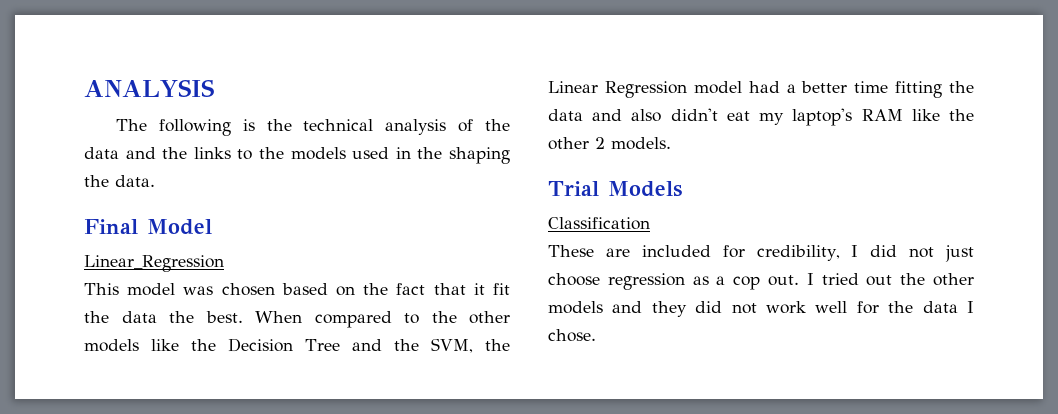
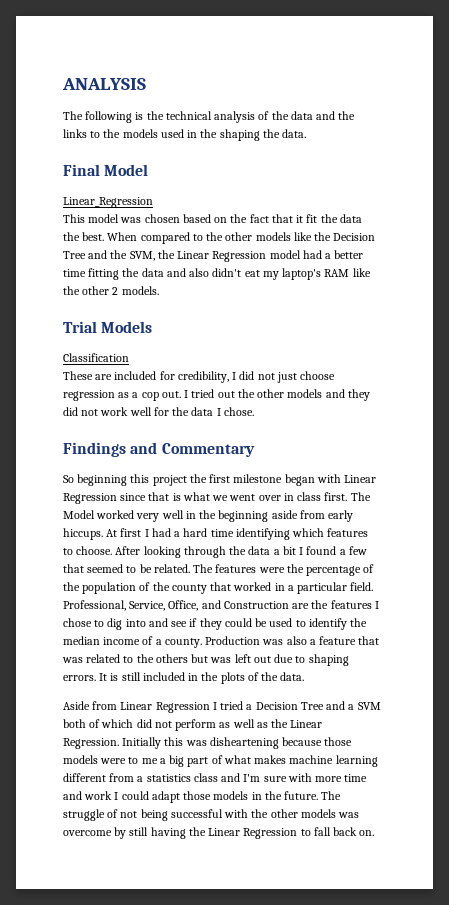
+ Findings and Commentary
+ So beginning this project the first milestone began with Linear Regression since that is what we went over in class first. The Model worked very well in the beginning aside from early hiccups. At first I had a hard time identifying which features to choose. After looking through the data a bit I found a few that seemed to be related. The features were the percentage of the population of the county that worked in a particular field. Professional, Service, Office, and Construction are the features I chose to dig into and see if they could be used to identify the median income of a county. Production was also a feature that was related to the others but was left out due to shaping errors. It is still included in the plots of the data.
+ Aside from Linear Regression I tried a Decision Tree and a SVM both of which did not perform as well as the Linear Regression. Initially this was disheartening because those models were to me a big part of what makes machine learning different from a statistics class and I'm sure with more time and work I could adapt those models in the future. The struggle of not being successful with the other models was overcome by still having the Linear Regression to fall back on.

